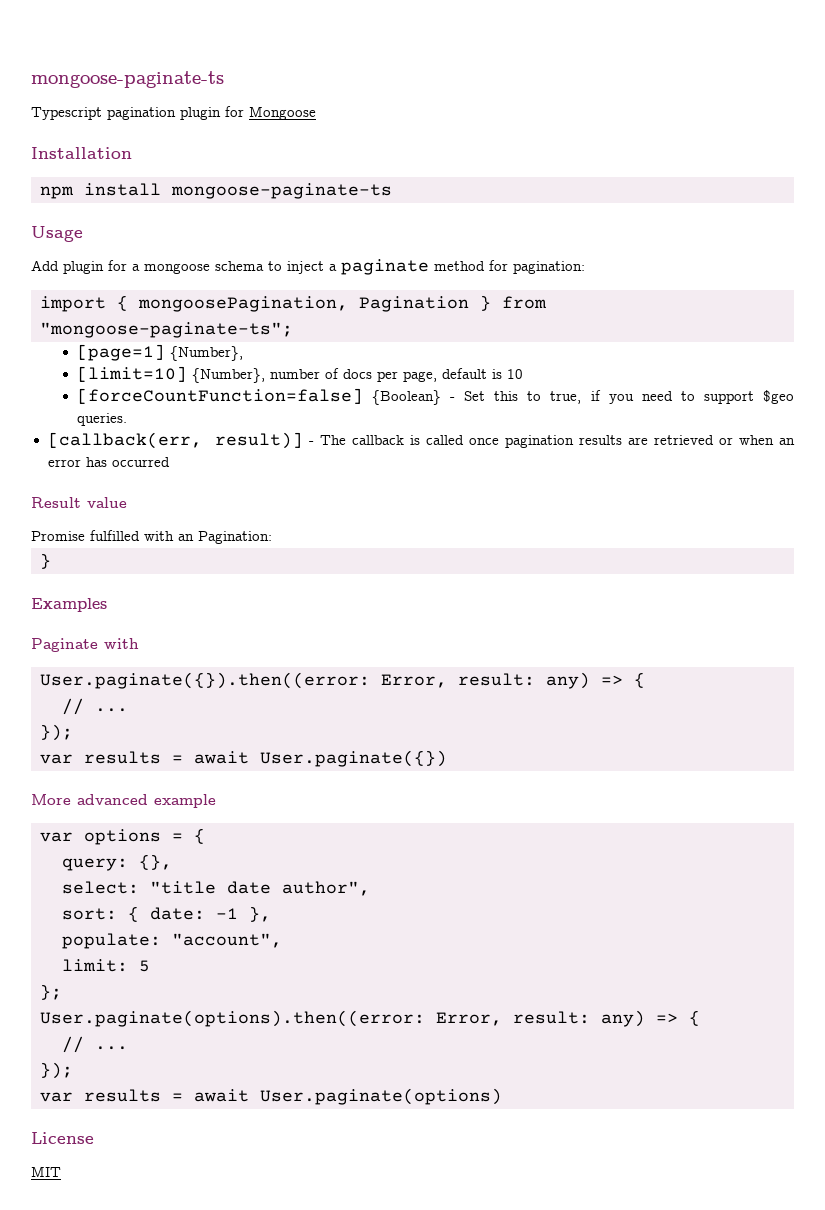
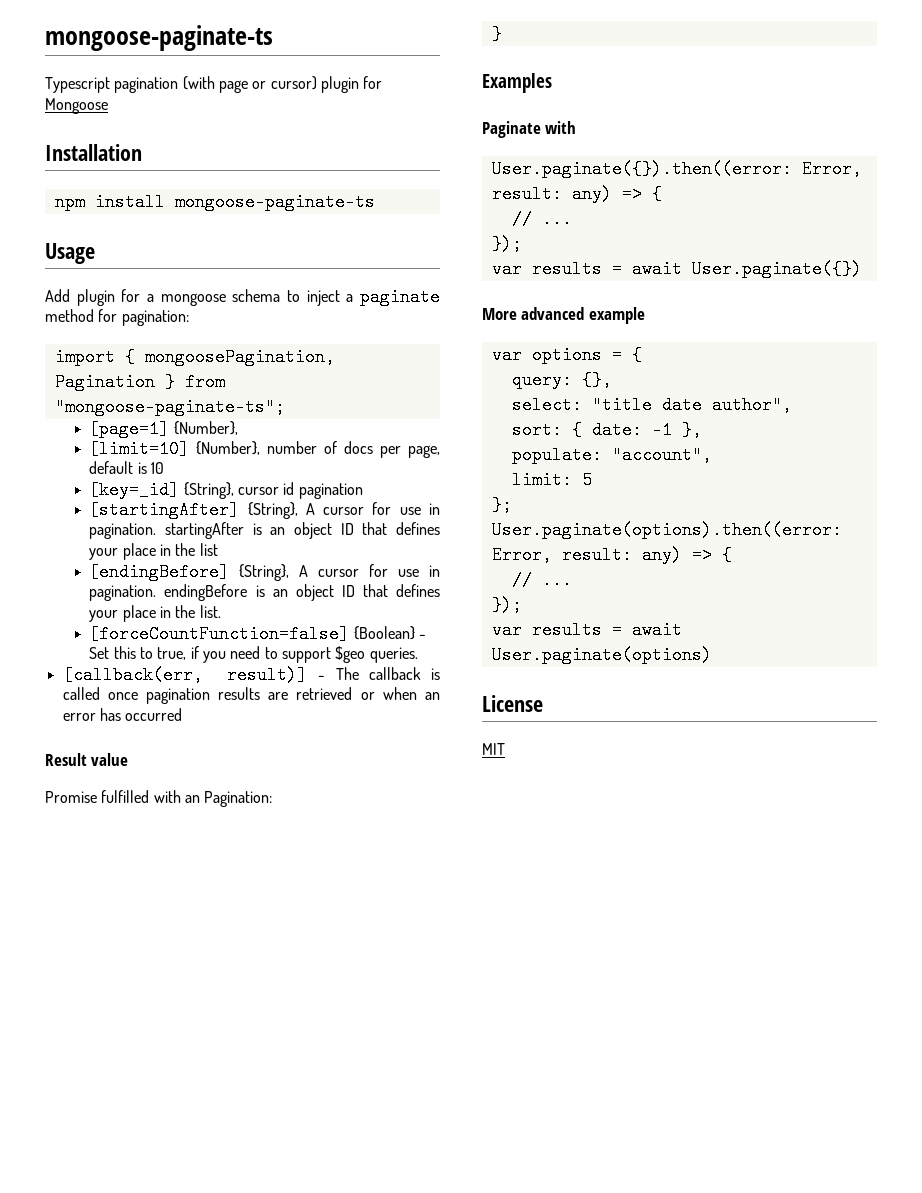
- Typescript pagination plugin for Mongoose
+ Typescript pagination (with page or cursor) plugin for Mongoose
+ [key=_id] {String}, cursor id pagination
+ [startingAfter] {String}, A cursor for use in pagination. startingAfter is an object ID that defines your place in the list
+ [endingBefore] {String}, A cursor for use in pagination. endingBefore is an object ID that defines your place in the list.

